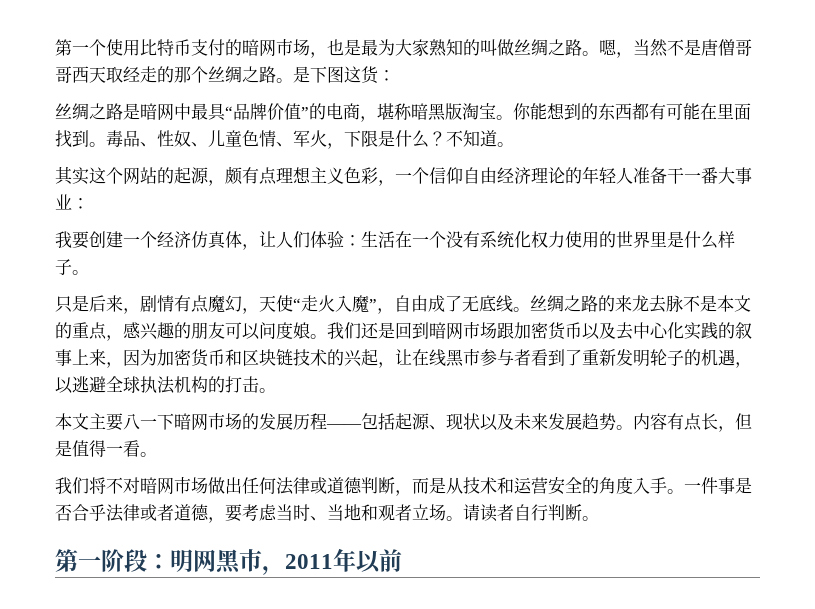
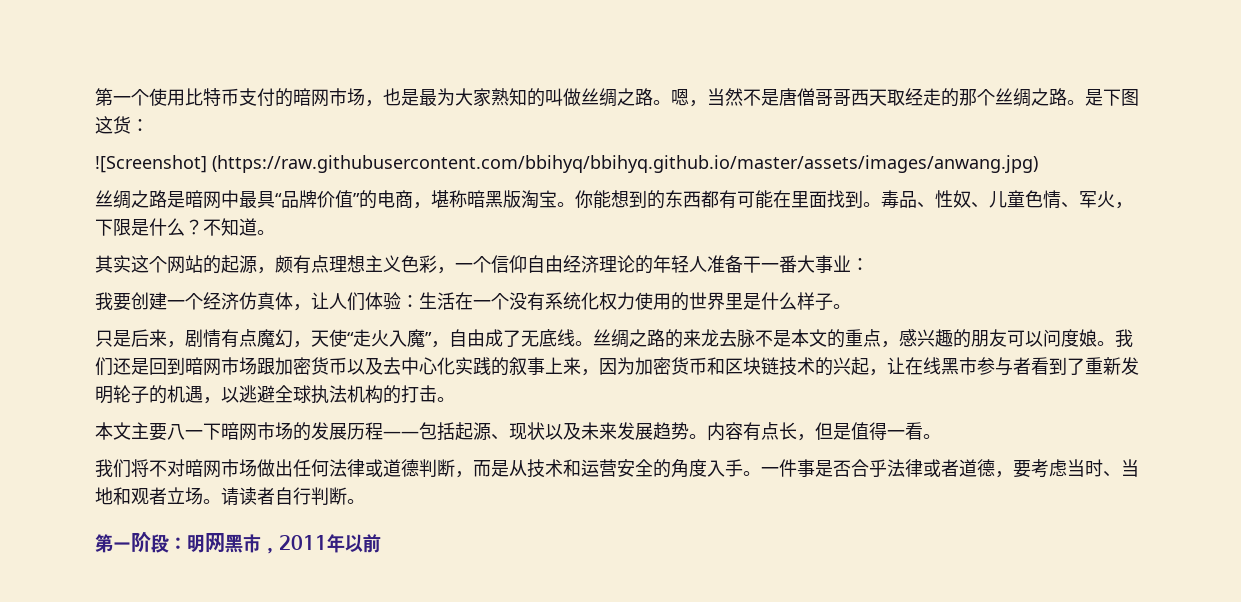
+ ![Screenshot] (https://raw.githubusercontent.com/bbihyq/bbihyq.github.io/master/assets/images/anwang.jpg)

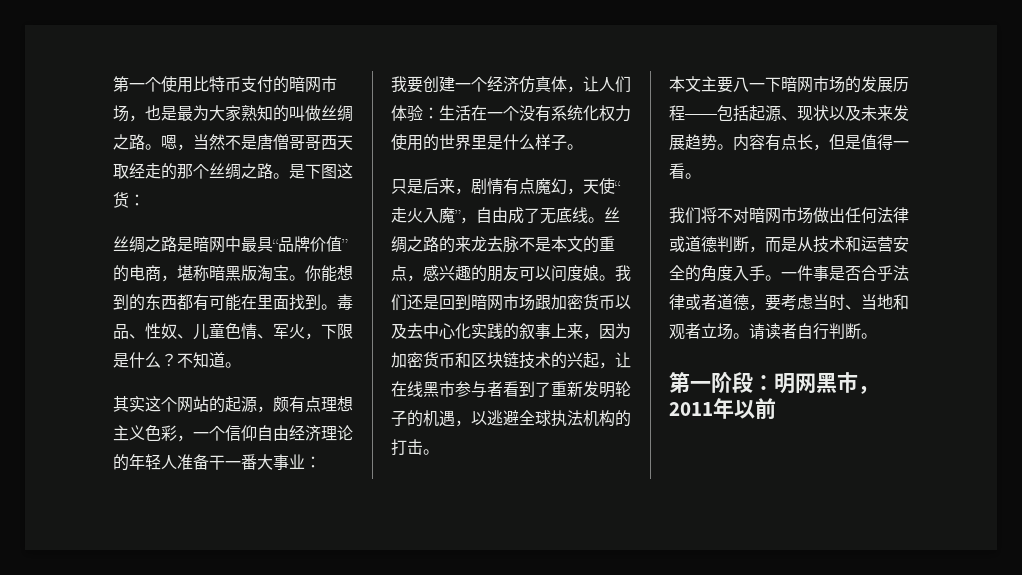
- ![Screenshot] (https://raw.githubusercontent.com/bbihyq/bbihyq.github.io/master/assets/images/anwang.jpg)

